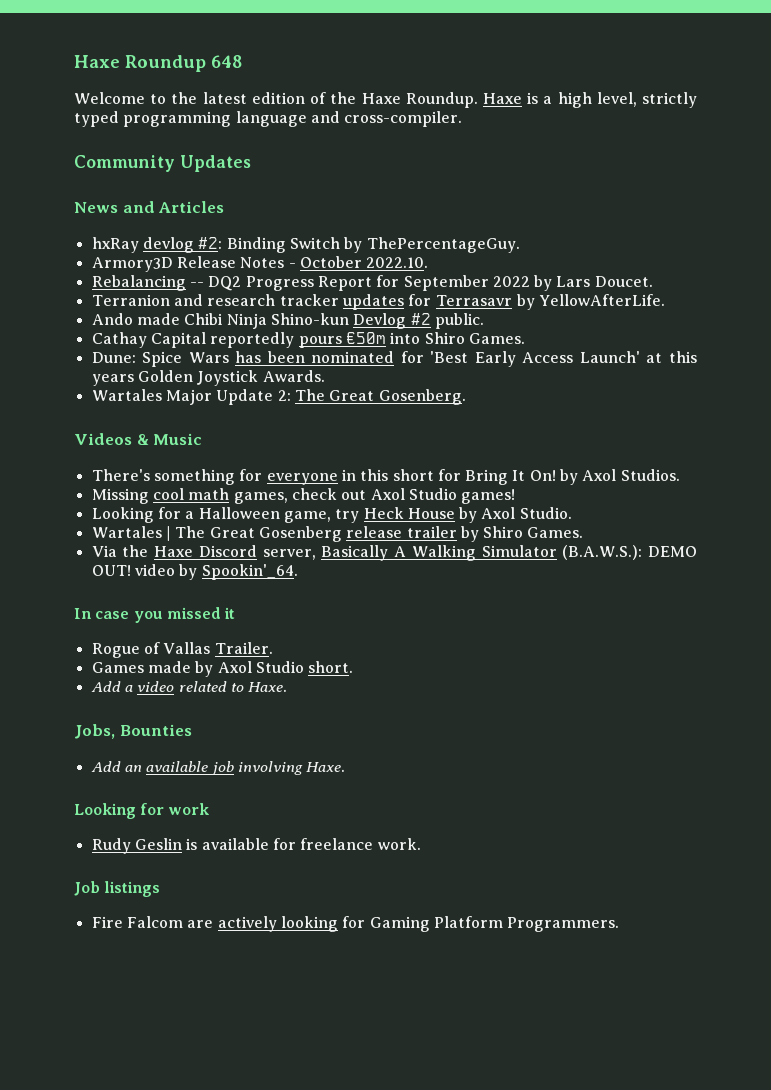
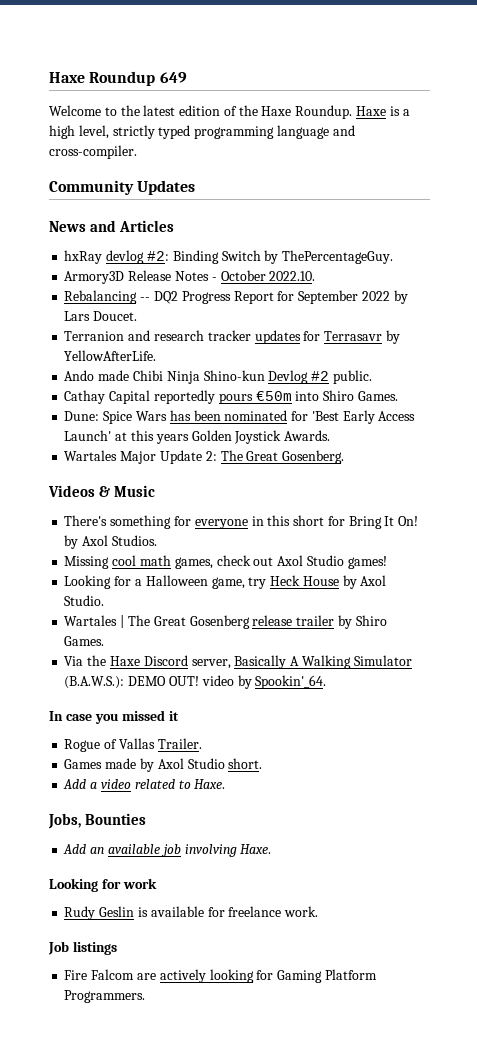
- Haxe Roundup 648
+ Haxe Roundup 649

